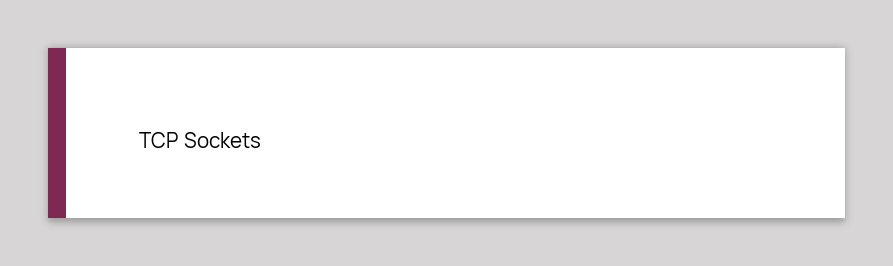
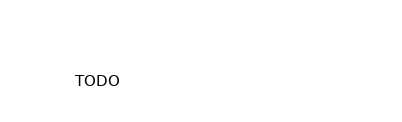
- TCP Sockets
+ TODO

